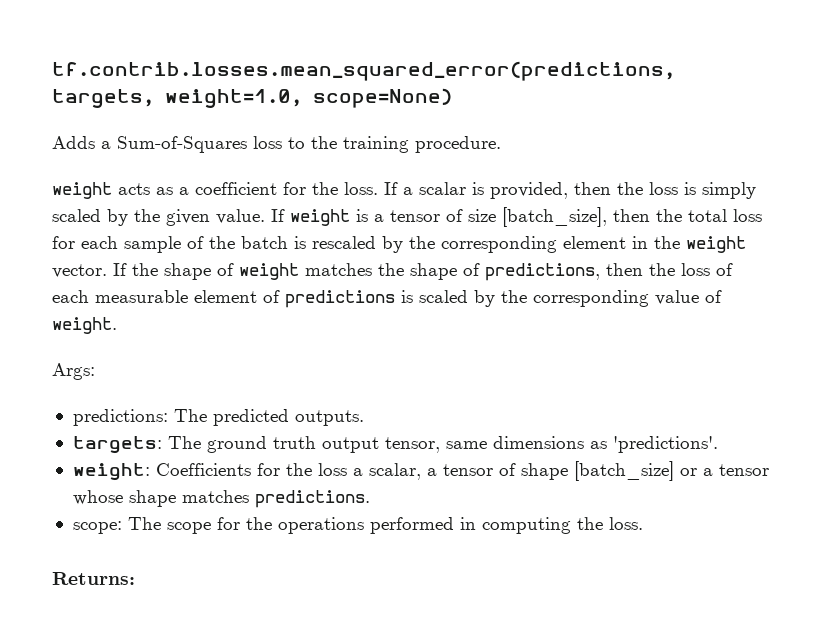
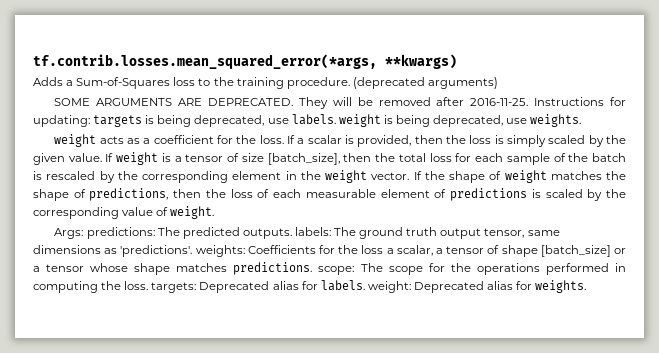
- tf.contrib.losses.mean_squared_error(predictions, targets, weight=1.0, scope=None)
+ tf.contrib.losses.mean_squared_error(*args, **kwargs)
+ (deprecated arguments)
+ SOME ARGUMENTS ARE DEPRECATED. They will be removed after 2016-11-25. Instructions for updating: targets is being deprecated, use labels. weight is being deprecated, use weights.
- Args:
- predictions: The predicted outputs.
- targets: The ground truth output tensor, same dimensions as 'predictions'.
- weight: Coefficients for the loss a scalar, a tensor of shape [batch_size] or a tensor whose shape matches predictions.
- scope: The scope for the operations performed in computing the loss.
- Returns:
+ Args: predictions: The predicted outputs. labels: The ground truth output tensor, same dimensions as 'predictions'. weights: Coefficients for the loss a scalar, a tensor of shape [batch_size] or a tensor whose shape matches predictions. scope: The scope for the operations performed in computing the loss. targets: Deprecated alias for labels. weight: Deprecated alias for weights.

